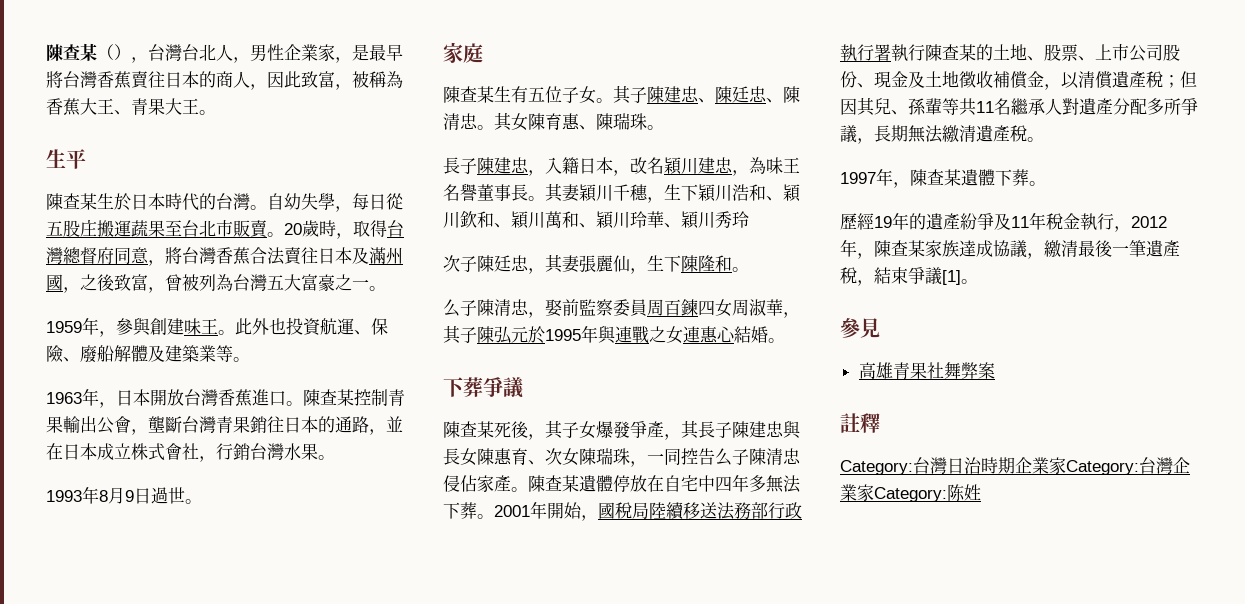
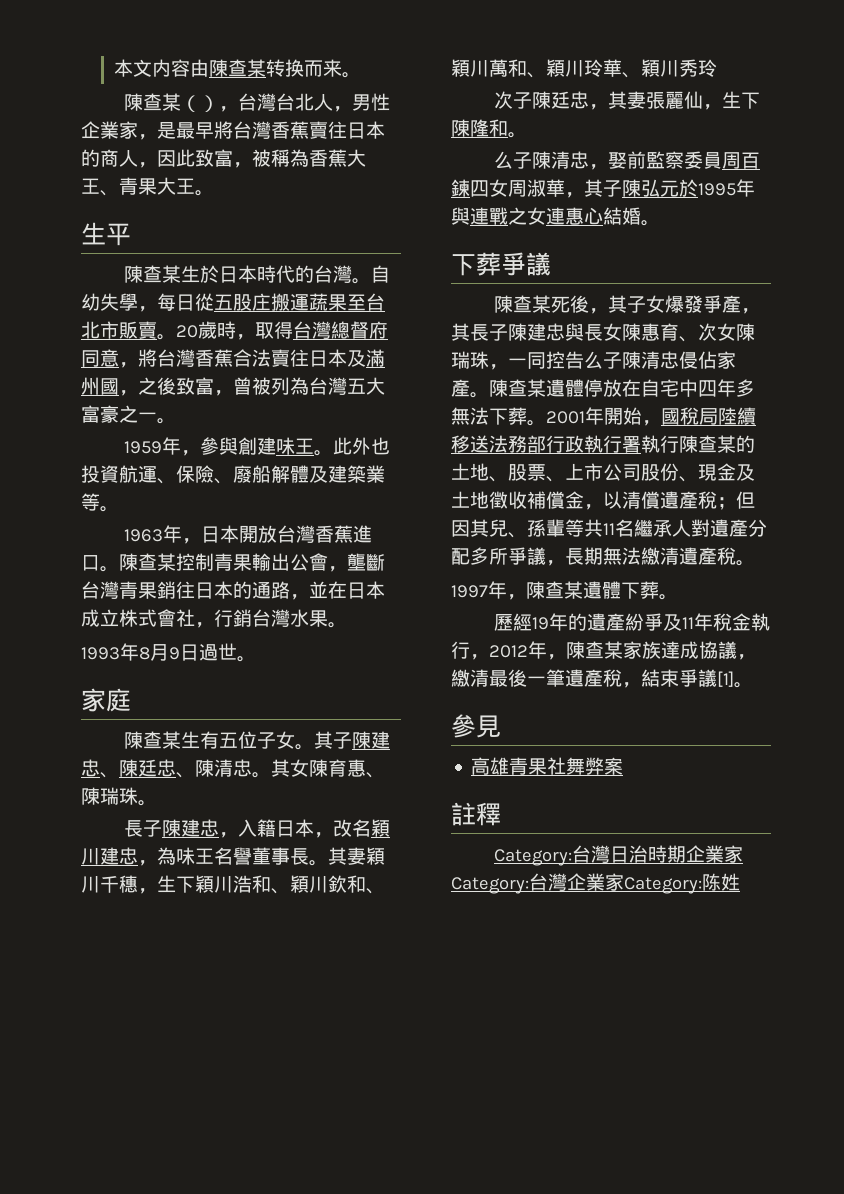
+ 本文内容由陳查某转换而来。

